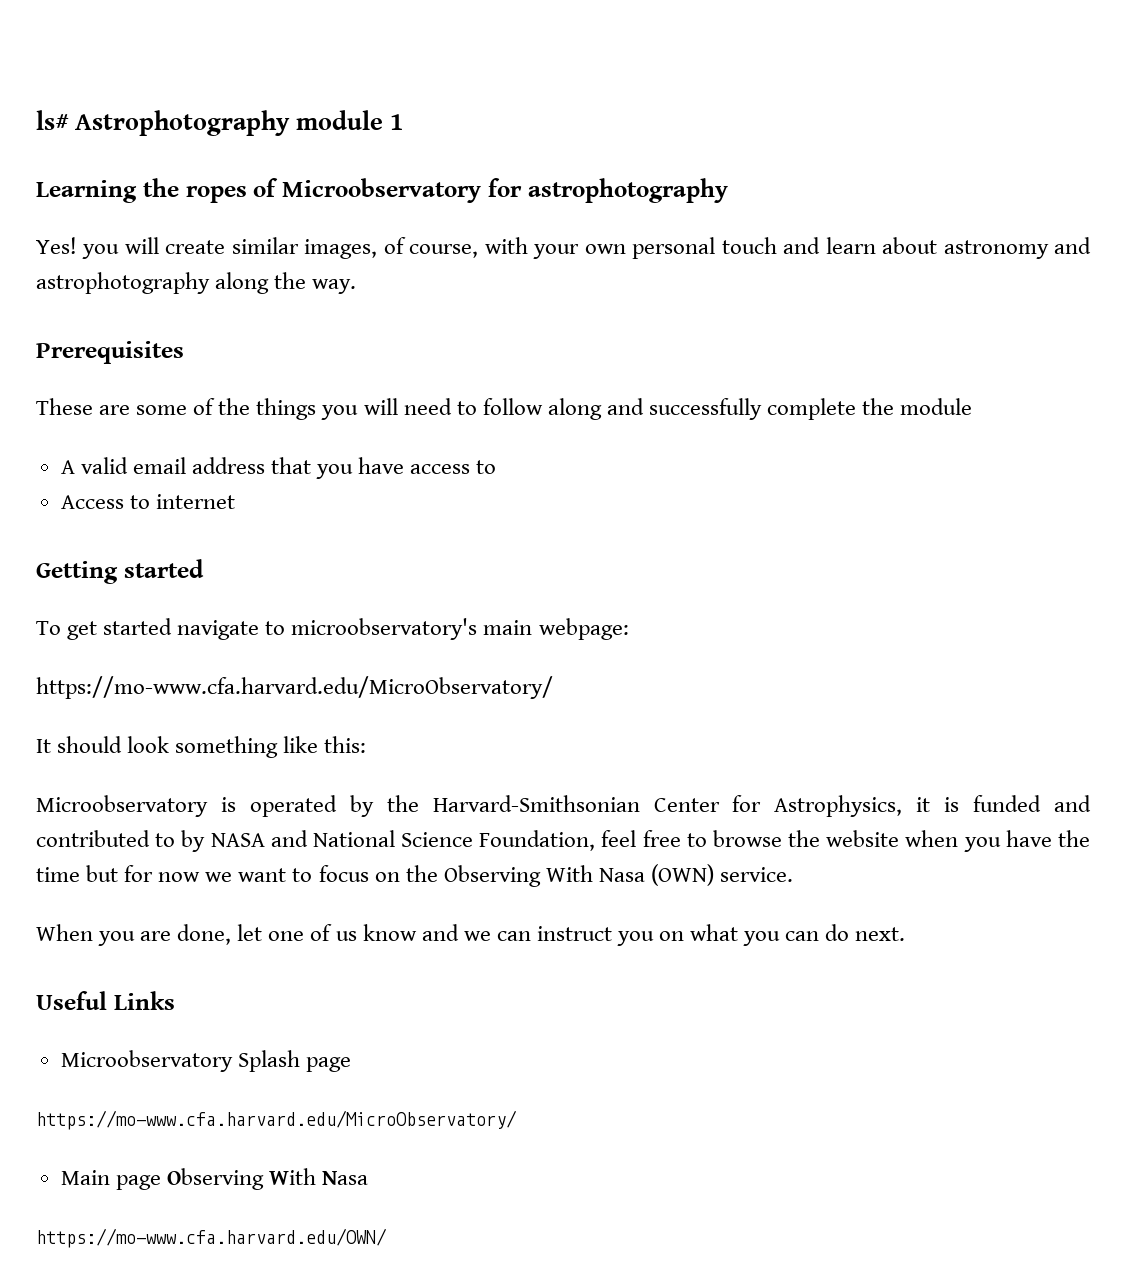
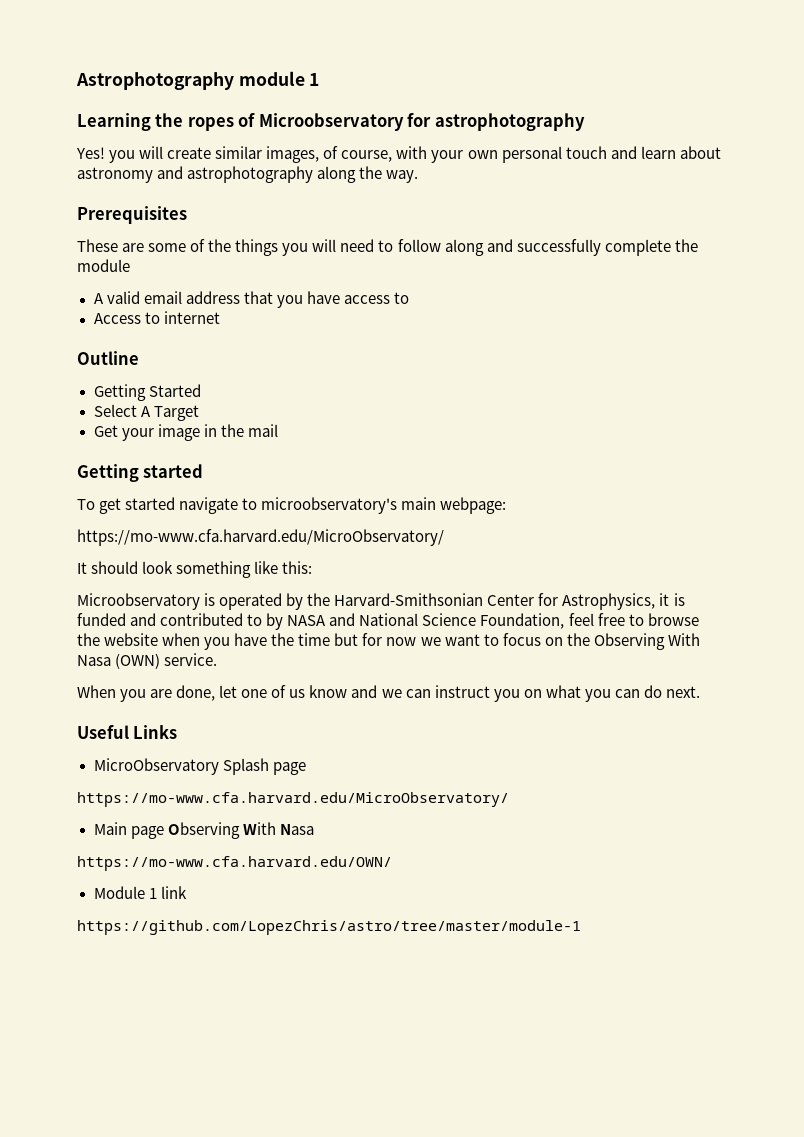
- ls# Astrophotography module 1
+ Astrophotography module 1
+ Outline
+ Getting Started
+ Select A Target
+ Get your image in the mail
- Microobservatory Splash page
+ MicroObservatory Splash page
+ Module 1 link
+ https://github.com/LopezChris/astro/tree/master/module-1

